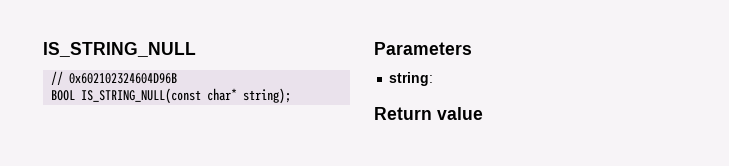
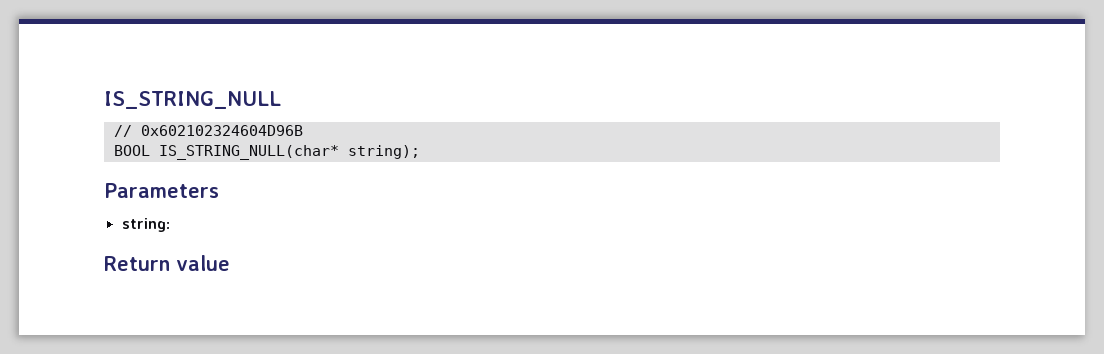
- BOOL IS_STRING_NULL(const char* string);
+ BOOL IS_STRING_NULL(char* string);

